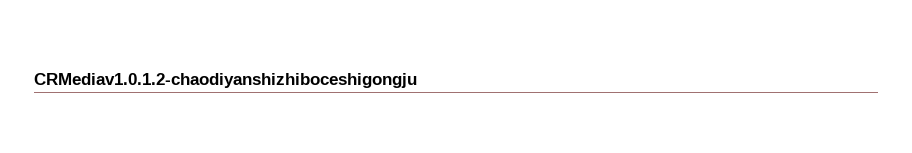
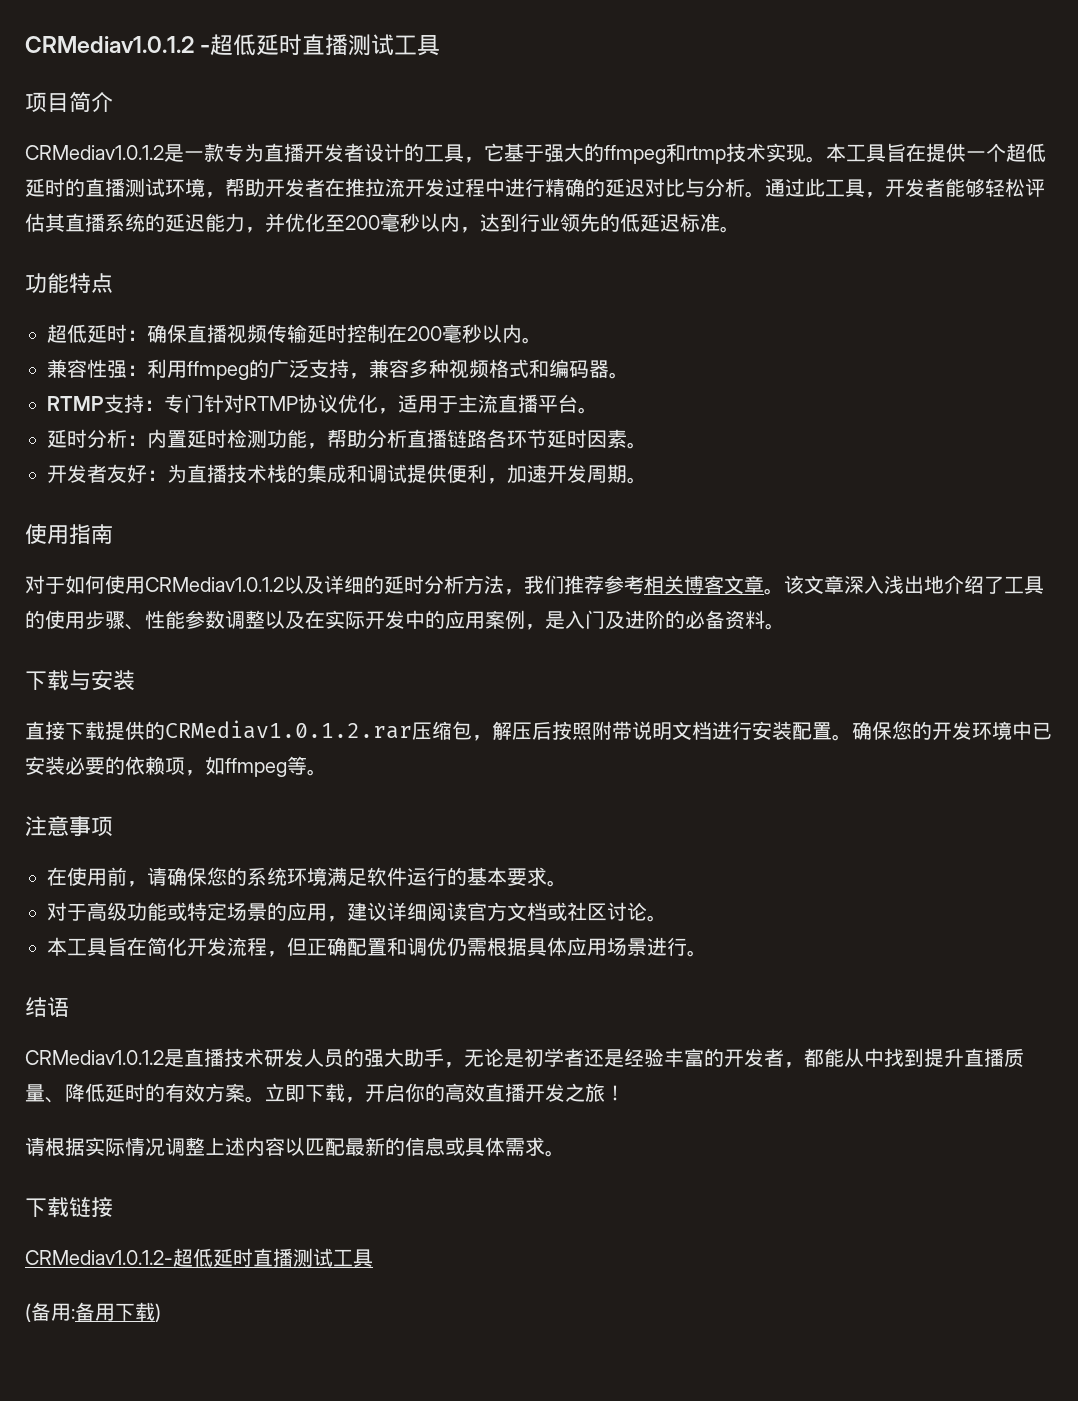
- CRMediav1.0.1.2-chaodiyanshizhiboceshigongju
+ CRMediav1.0.1.2 -超低延时直播测试工具
+ 项目简介
+ CRMediav1.0.1.2是一款专为直播开发者设计的工具，它基于强大的ffmpeg和rtmp技术实现。本工具旨在提供一个超低延时的直播测试环境，帮助开发者在推拉流开发过程中进行精确的延迟对比与分析。通过此工具，开发者能够轻松评估其直播系统的延迟能力，并优化至200毫秒以内，达到行业领先的低延迟标准。
+ 功能特点
+ 超低延时：确保直播视频传输延时控制在200毫秒以内。
+ 兼容性强：利用ffmpeg的广泛支持，兼容多种视频格式和编码器。
+ RTMP支持：专门针对RTMP协议优化，适用于主流直播平台。
+ 延时分析：内置延时检测功能，帮助分析直播链路各环节延时因素。
+ 开发者友好：为直播技术栈的集成和调试提供便利，加速开发周期。
+ 使用指南
+ 对于如何使用CRMediav1.0.1.2以及详细的延时分析方法，我们推荐参考相关博客文章。该文章深入浅出地介绍了工具的使用步骤、性能参数调整以及在实际开发中的应用案例，是入门及进阶的必备资料。
+ 下载与安装
+ 直接下载提供的CRMediav1.0.1.2.rar压缩包，解压后按照附带说明文档进行安装配置。确保您的开发环境中已安装必要的依赖项，如ffmpeg等。
+ 注意事项
+ 在使用前，请确保您的系统环境满足软件运行的基本要求。
+ 对于高级功能或特定场景的应用，建议详细阅读官方文档或社区讨论。
+ 本工具旨在简化开发流程，但正确配置和调优仍需根据具体应用场景进行。
+ 结语
+ CRMediav1.0.1.2是直播技术研发人员的强大助手，无论是初学者还是经验丰富的开发者，都能从中找到提升直播质量、降低延时的有效方案。立即下载，开启你的高效直播开发之旅！
+ 请根据实际情况调整上述内容以匹配最新的信息或具体需求。
+ 下载链接
+ CRMediav1.0.1.2-超低延时直播测试工具
+ (备用:备用下载)

